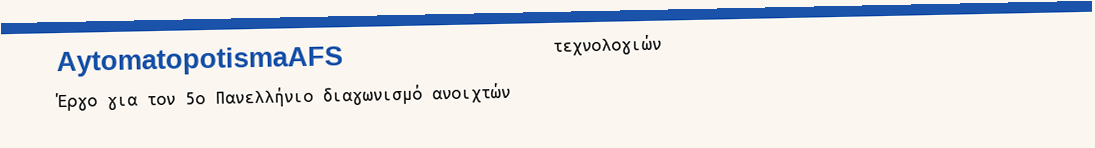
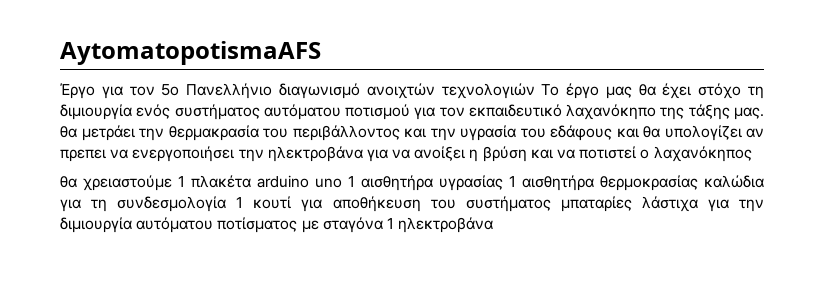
- Έργο για τον 5ο Πανελλήνιο διαγωνισμό ανοιχτών τεχνολογιών
+ Έργο για τον 5ο Πανελλήνιο διαγωνισμό ανοιχτών τεχνολογιών Το έργο μας θα έχει στόχο τη διμιουργία ενός συστήματος αυτόματου ποτισμού για τον εκπαιδευτικό λαχανόκηπο της τάξης μας. θα μετράει την θερμακρασία του περιβάλλοντος και την υγρασία του εδάφους και θα υπολογίζει αν πρεπει να ενεργοποιήσει την ηλεκτροβάνα για να ανοίξει η βρύση και να ποτιστεί ο λαχανόκηπος
+ θα χρειαστούμε 1 πλακέτα arduino uno 1 αισθητήρα υγρασίας 1 αισθητήρα θερμοκρασίας καλώδια για τη συνδεσμολογία 1 κουτί για αποθήκευση του συστήματος μπαταρίες λάστιχα για την διμιουργία αυτόματου ποτίσματος με σταγόνα 1 ηλεκτροβάνα

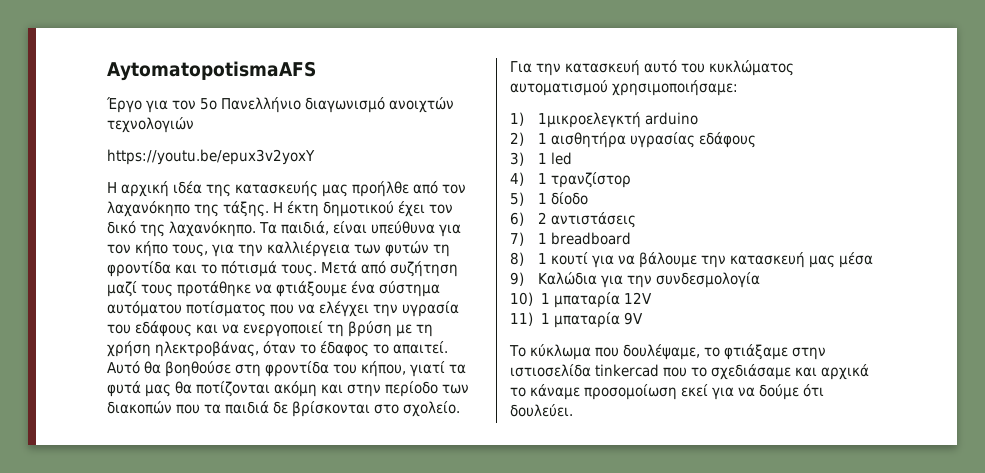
- Έργο για τον 5ο Πανελλήνιο διαγωνισμό ανοιχτών τεχνολογιών Το έργο μας θα έχει στόχο τη διμιουργία ενός συστήματος αυτόματου ποτισμού για τον εκπαιδευτικό λαχανόκηπο της τάξης μας. θα μετράει την θερμακρασία του περιβάλλοντος και την υγρασία του εδάφους και θα υπολογίζει αν πρεπει να ενεργοποιήσει την ηλεκτροβάνα για να ανοίξει η βρύση και να ποτιστεί ο λαχανόκηπος
- θα χρειαστούμε 1 πλακέτα arduino uno 1 αισθητήρα υγρασίας 1 αισθητήρα θερμοκρασίας καλώδια για τη συνδεσμολογία 1 κουτί για αποθήκευση του συστήματος μπαταρίες λάστιχα για την διμιουργία αυτόματου ποτίσματος με σταγόνα 1 ηλεκτροβάνα
+ Έργο για τον 5ο Πανελλήνιο διαγωνισμό ανοιχτών τεχνολογιών
+ https://youtu.be/epux3v2yoxY
+ Η αρχική ιδέα της κατασκευής μας προήλθε από τον λαχανόκηπο της τάξης. Η έκτη δημοτικού έχει τον δικό της λαχανόκηπο. Τα παιδιά, είναι υπεύθυνα για τον κήπο τους, για την καλλιέργεια των φυτών τη φροντίδα και το πότισμά τους. Μετά από συζήτηση μαζί τους προτάθηκε να φτιάξουμε ένα σύστημα αυτόματου ποτίσματος που να ελέγχει την υγρασία του εδάφους και να ενεργοποιεί τη βρύση με τη χρήση ηλεκτροβάνας, όταν το έδαφος το απαιτεί. Αυτό θα βοηθούσε στη φροντίδα του κήπου, γιατί τα φυτά μας θα ποτίζονται ακόμη και στην περίοδο των διακοπών που τα παιδιά δε βρίσκονται στο σχολείο. Για την κατασκευή αυτό του κυκλώματος αυτοματισμού χρησιμοποιήσαμε:
+ 1) 1μικροελεγκτή arduino
+ 2) 1 αισθητήρα υγρασίας εδάφους
+ 3) 1 led
+ 4) 1 τρανζίστορ
+ 5) 1 δίοδο
+ 6) 2 αντιστάσεις
+ 7) 1 breadboard
+ 8) 1 κουτί για να βάλουμε την κατασκευή μας μέσα
+ 9) Καλώδια για την συνδεσμολογία
+ 10) 1 μπαταρία 12V
+ 11) 1 μπαταρία 9V
+ To κύκλωμα που δουλέψαμε, το φτιάξαμε στην ιστιοσελίδα tinkercad που το σχεδιάσαμε και αρχικά το κάναμε προσομοίωση εκεί για να δούμε ότι δουλεύει.

